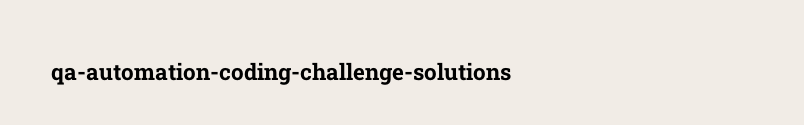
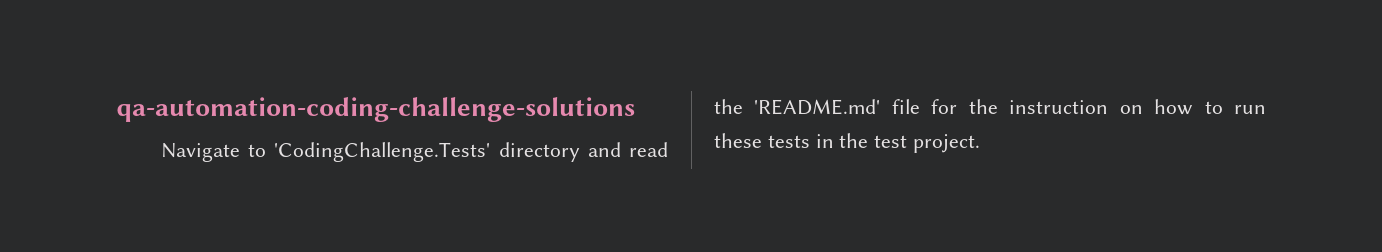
+ Navigate to 'CodingChallenge.Tests' directory and read the 'README.md' file for the instruction on how to run these tests in the test project.

